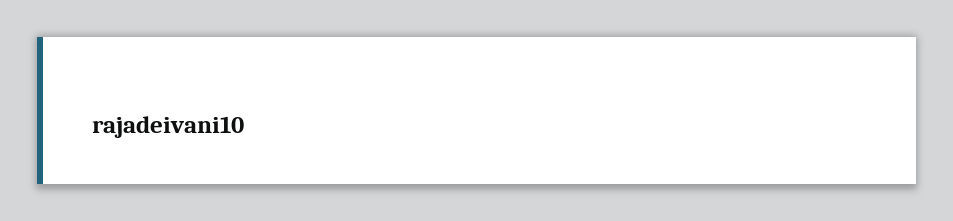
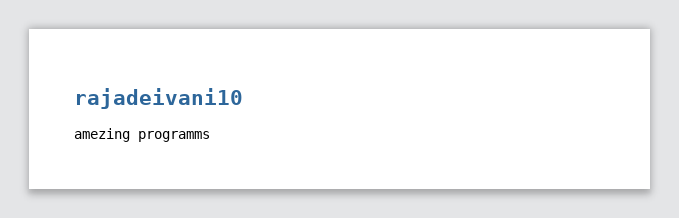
+ amezing programms

